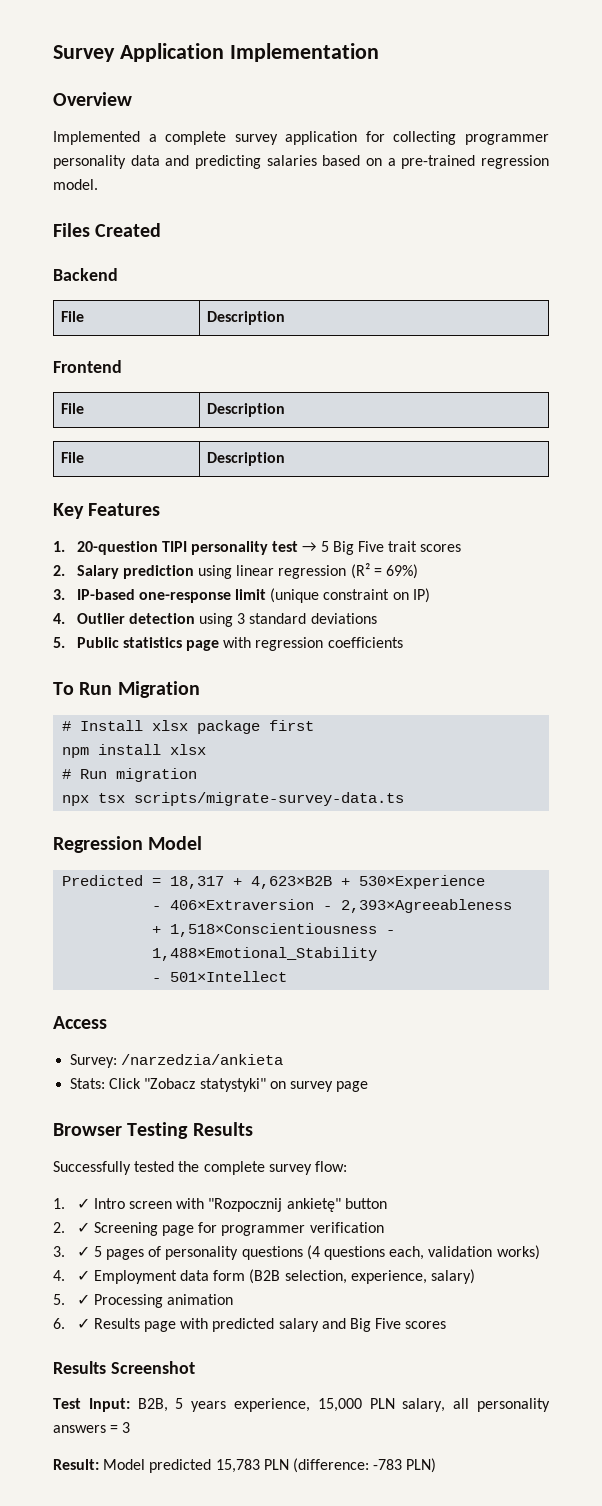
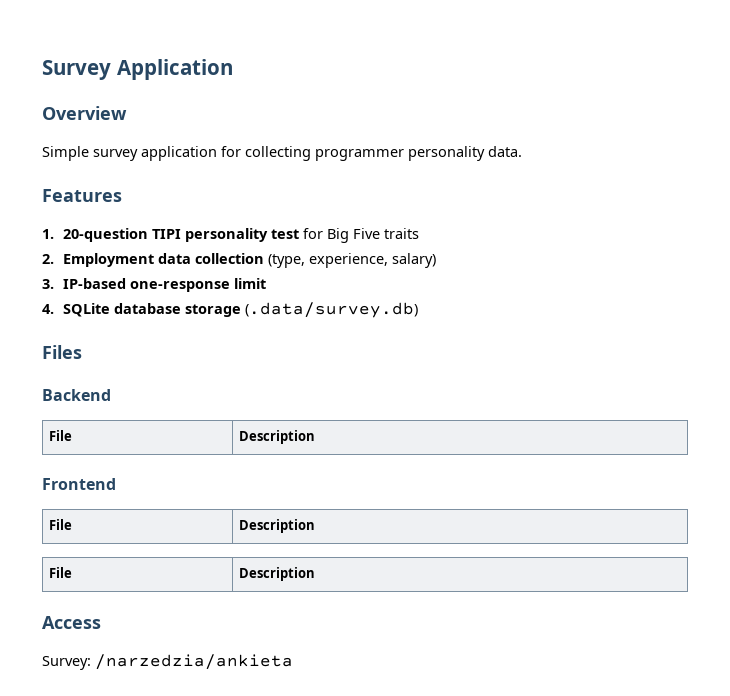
- Survey Application Implementation
+ Survey Application
- Implemented a complete survey application for collecting programmer personality data and predicting salaries based on a pre-trained regression model.
+ Simple survey application for collecting programmer personality data.
+ Features
+ 1. 20-question TIPI personality test for Big Five traits
+ 2. Employment data collection (type, experience, salary)
+ 3. IP-based one-response limit
+ 4. SQLite database storage (.data/survey.db)
- Files Created
+ Files
- Key Features
- 1. 20-question TIPI personality test → 5 Big Five trait scores
- 2. Salary prediction using linear regression (R² = 69%)
- 3. IP-based one-response limit (unique constraint on IP)
- 4. Outlier detection using 3 standard deviations
- 5. Public statistics page with regression coefficients
- To Run Migration
- # Install xlsx package first
- npm install xlsx
- # Run migration
- npx tsx scripts/migrate-survey-data.ts
- Regression Model
- Predicted = 18,317 + 4,623×B2B + 530×Experience
- - 406×Extraversion - 2,393×Agreeableness
- + 1,518×Conscientiousness - 1,488×Emotional_Stability
- - 501×Intellect
  Access
  Survey: /narzedzia/ankieta
- Stats: Click "Zobacz statystyki" on survey page
- Browser Testing Results
- Successfully tested the complete survey flow:
- 1. ✓ Intro screen with "Rozpocznij ankietę" button
- 2. ✓ Screening page for programmer verification
- 3. ✓ 5 pages of personality questions (4 questions each, validation works)
- 4. ✓ Employment data form (B2B selection, experience, salary)
- 5. ✓ Processing animation
- 6. ✓ Results page with predicted salary and Big Five scores
- Results Screenshot
- Test Input: B2B, 5 years experience, 15,000 PLN salary, all personality answers = 3
- Result: Model predicted 15,783 PLN (difference: -783 PLN)

